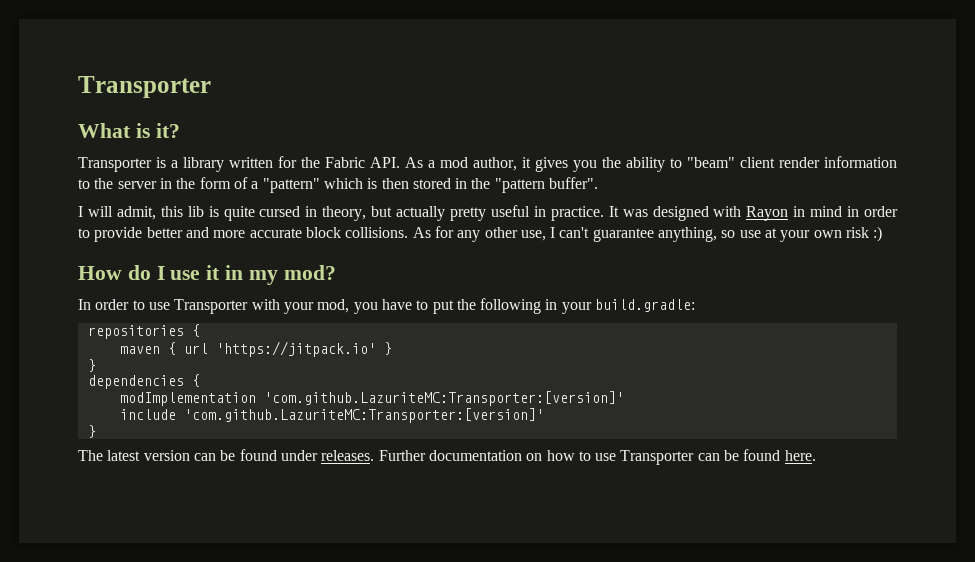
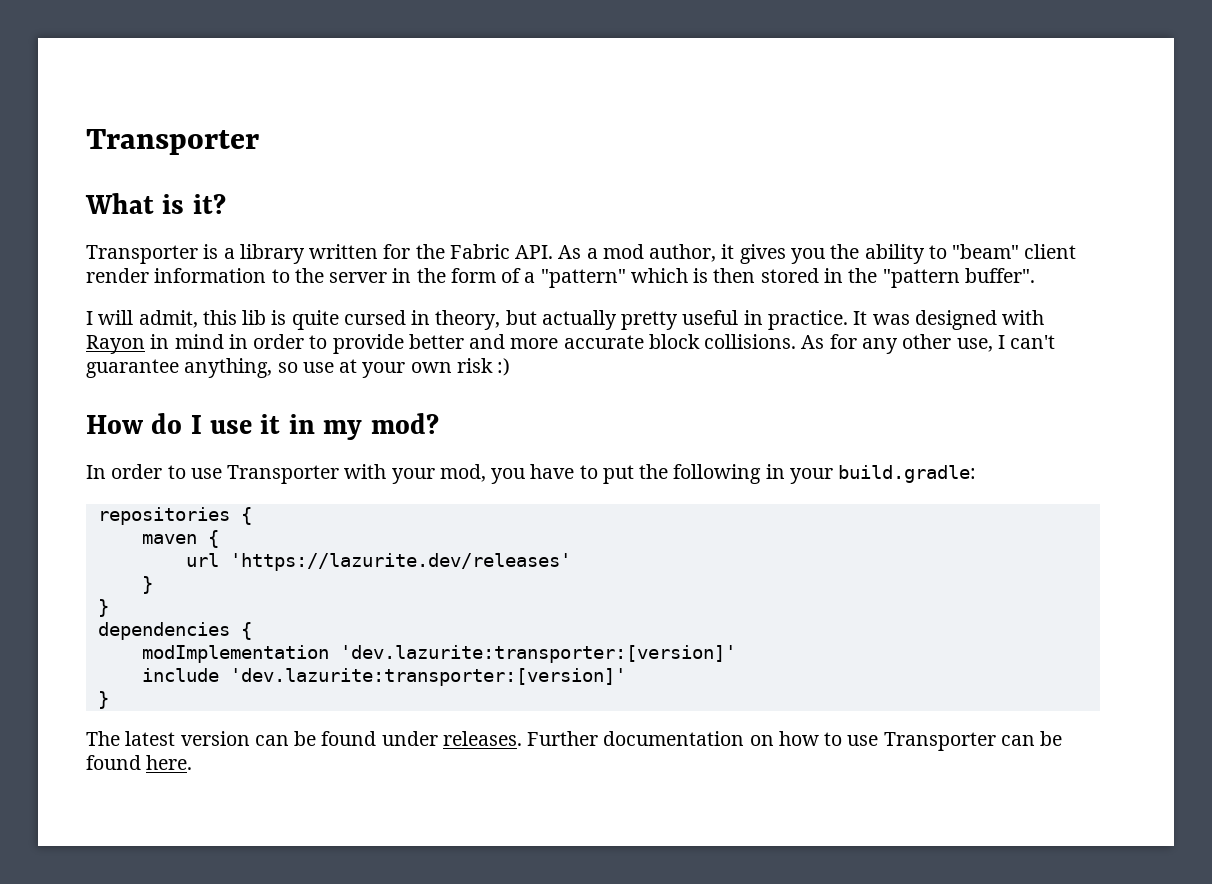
- maven { url 'https://jitpack.io' }
+ maven {
+ url 'https://lazurite.dev/releases'
+ }
- modImplementation 'com.github.LazuriteMC:Transporter:[version]'
+ modImplementation 'dev.lazurite:transporter:[version]'
- include 'com.github.LazuriteMC:Transporter:[version]'
+ include 'dev.lazurite:transporter:[version]'

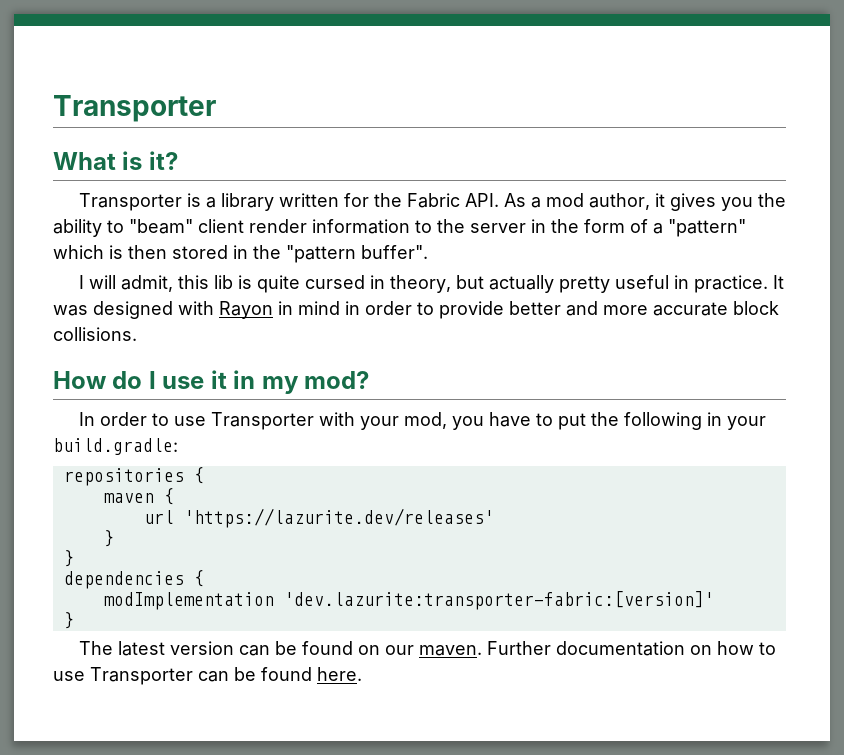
- As for any other use, I can't guarantee anything, so use at your own risk :)
- modImplementation 'dev.lazurite:transporter:[version]'
- include 'dev.lazurite:transporter:[version]'
+ modImplementation 'dev.lazurite:transporter-fabric:[version]'
- The latest version can be found under releases.
+ The latest version can be found on our maven.

